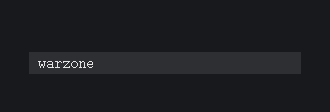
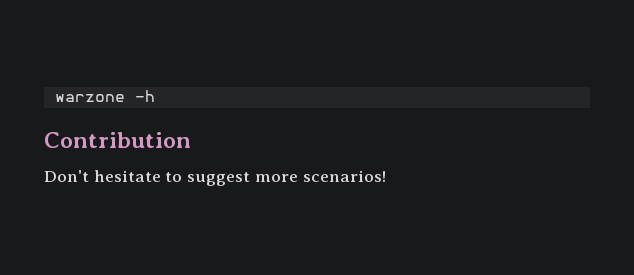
- warzone
+ warzone -h
+ Contribution
+ Don't hesitate to suggest more scenarios!

